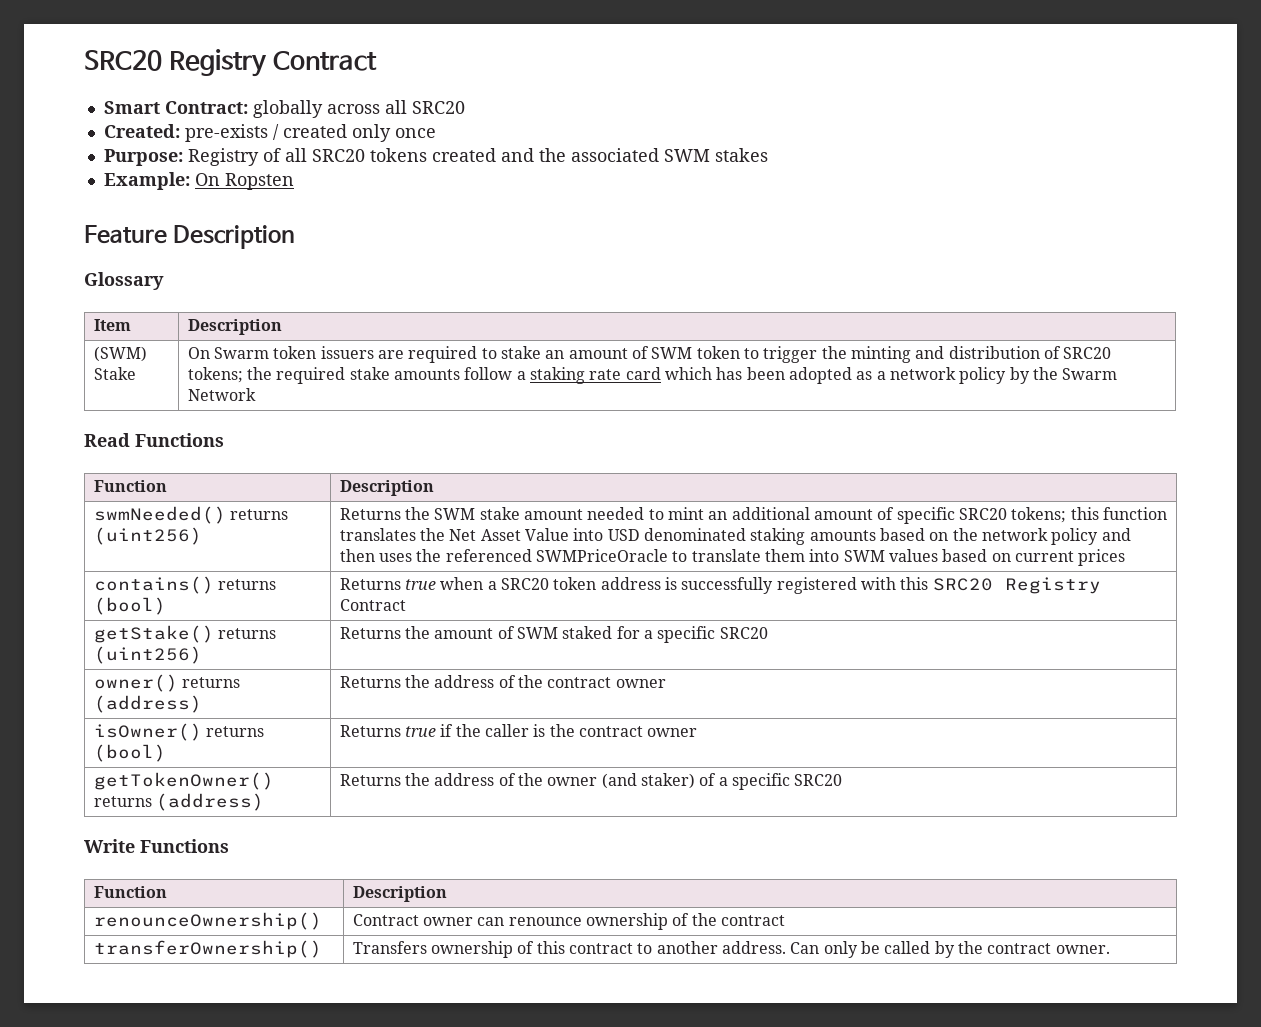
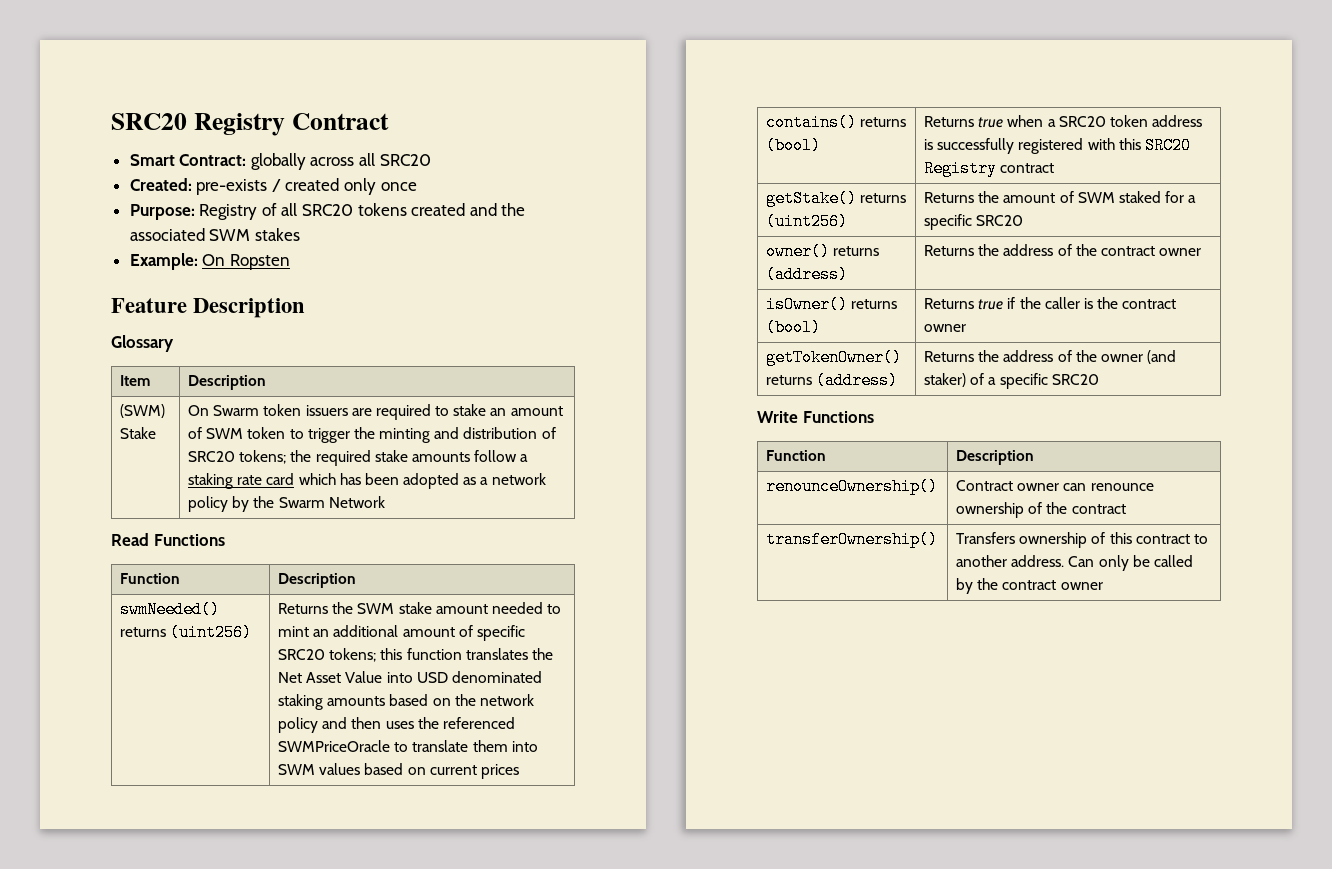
- contains() returns (bool) | Returns true when a SRC20 token address is successfully registered with this SRC20 Registry Contract
+ contains() returns (bool) | Returns true when a SRC20 token address is successfully registered with this SRC20 Registry contract
- transferOwnership() | Transfers ownership of this contract to another address. Can only be called by the contract owner.
+ transferOwnership() | Transfers ownership of this contract to another address. Can only be called by the contract owner

